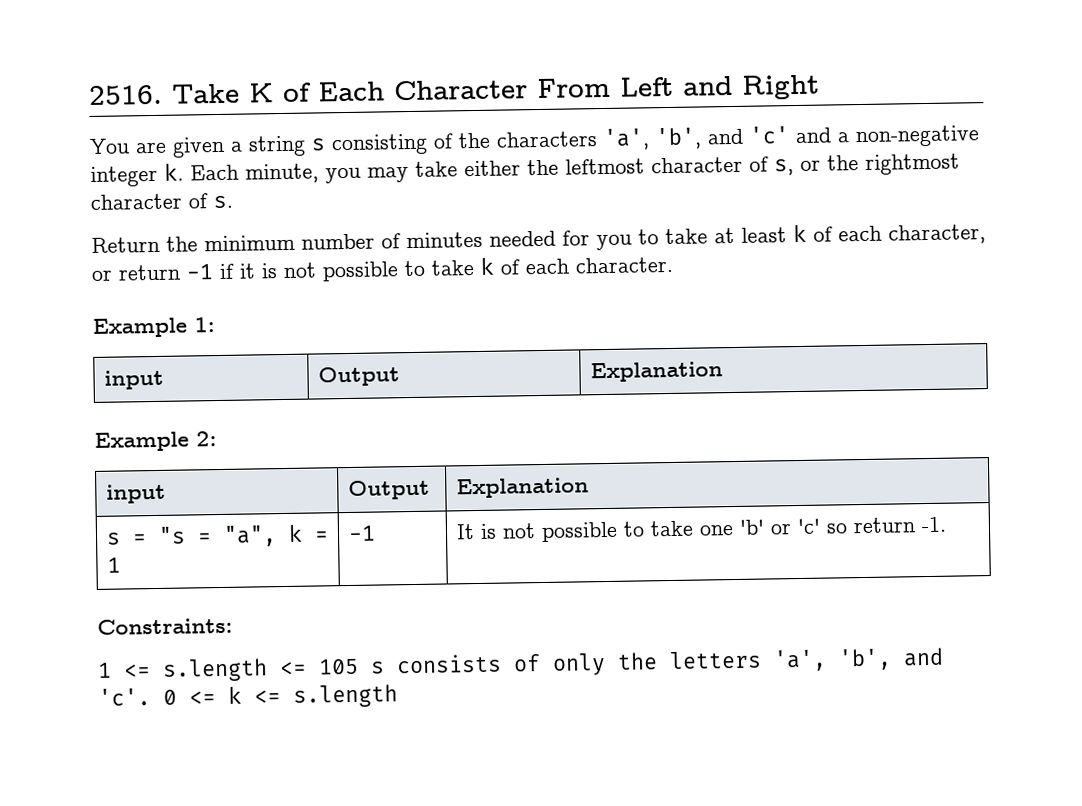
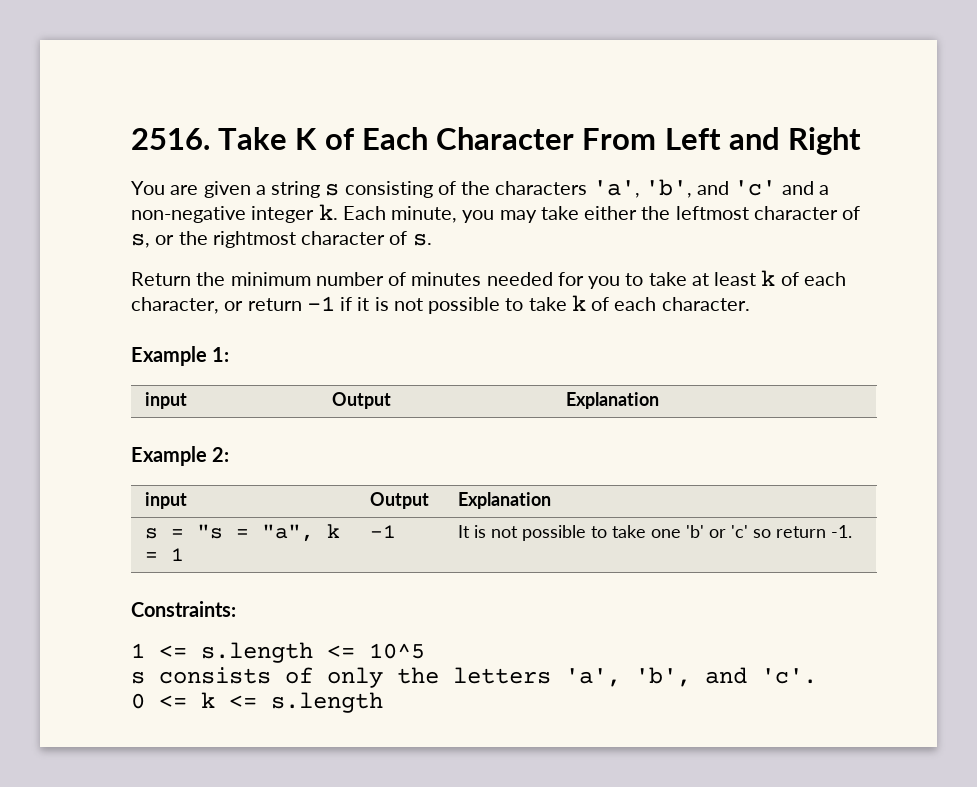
- 1 <= s.length <= 105 s consists of only the letters 'a', 'b', and 'c'. 0 <= k <= s.length
+ 1 <= s.length <= 10^5
+ s consists of only the letters 'a', 'b', and 'c'.
+ 0 <= k <= s.length

